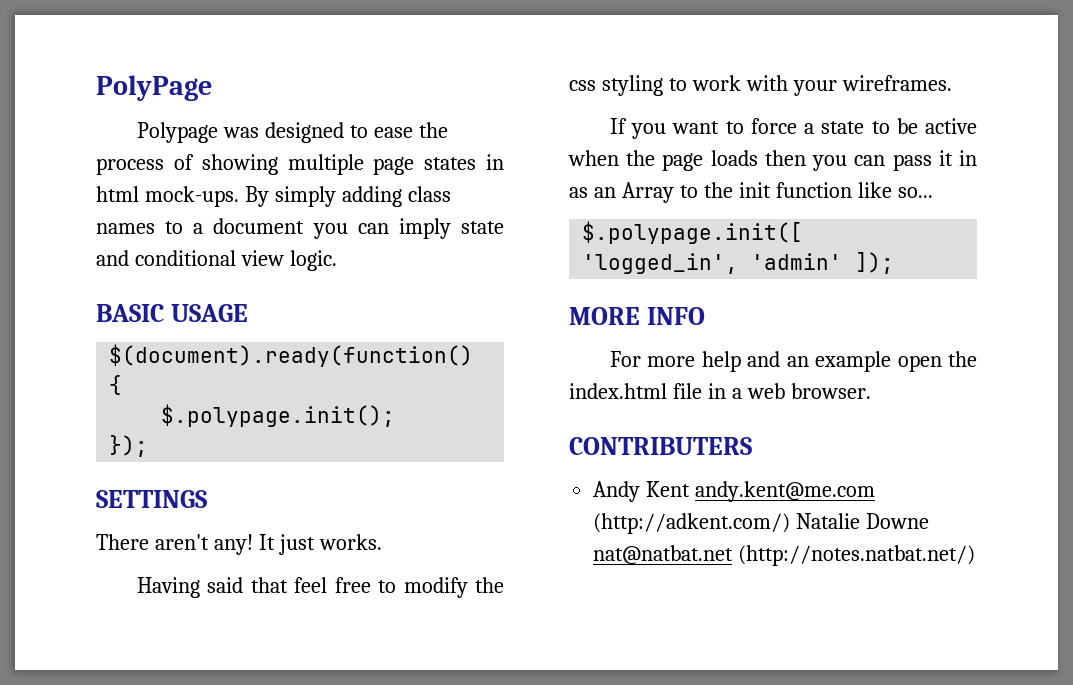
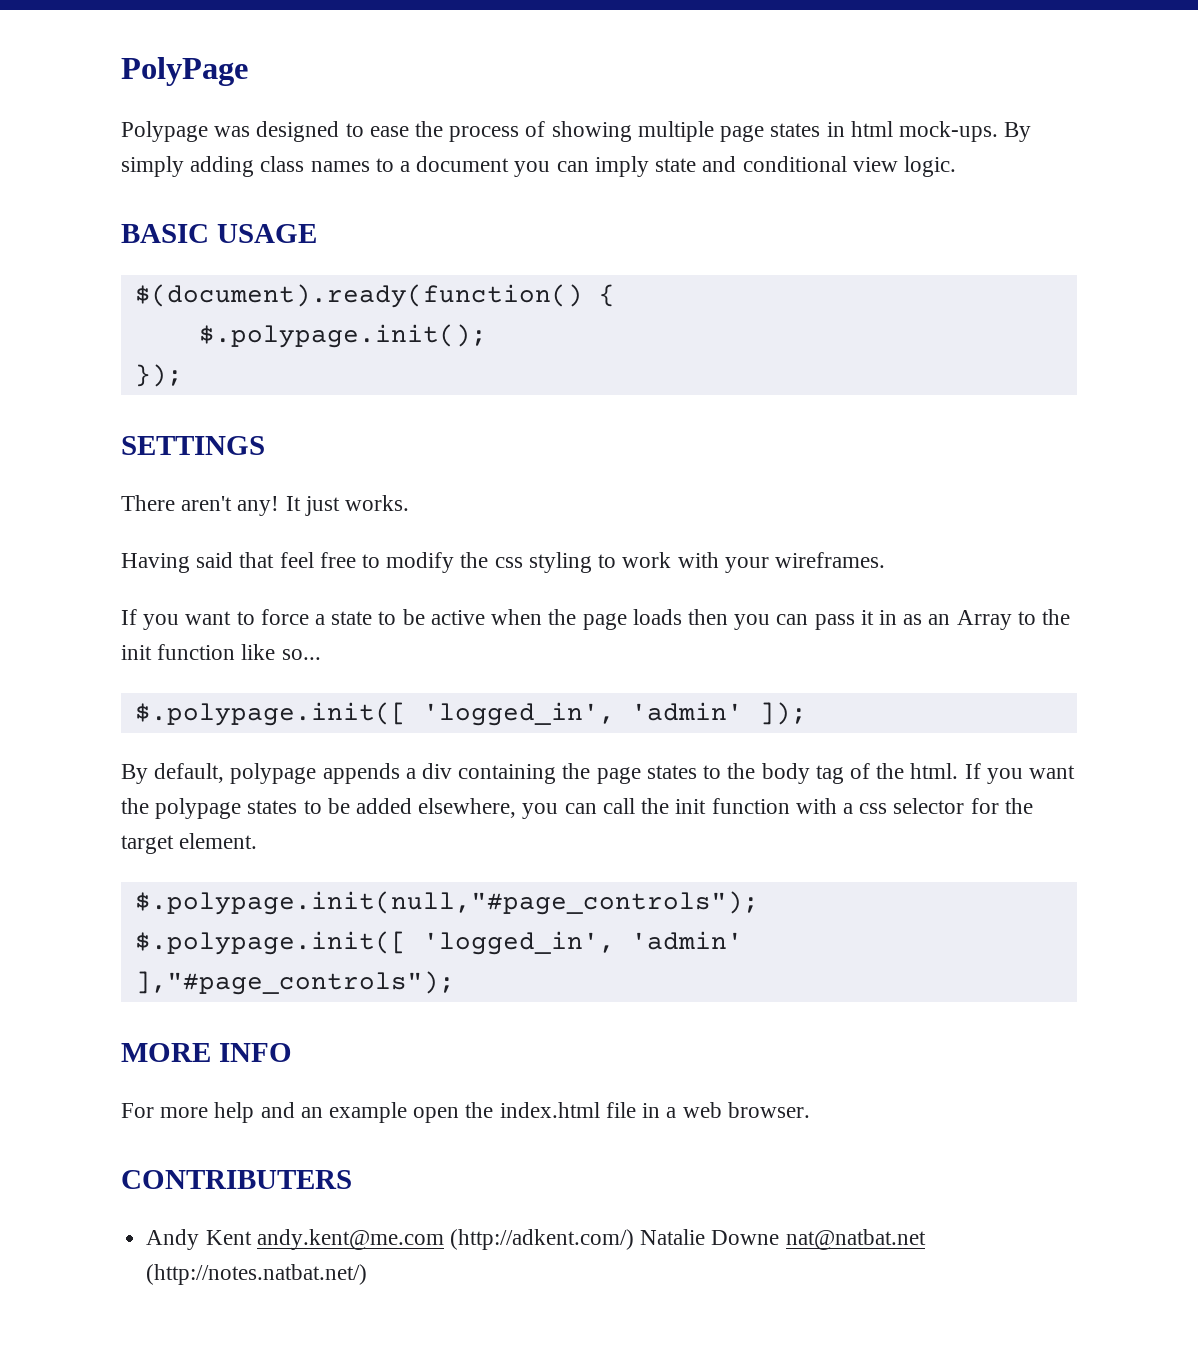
+ By default, polypage appends a div containing the page states to the body tag of the html. If you want the polypage states to be added elsewhere, you can call the init function with a css selector for the target element.
+ $.polypage.init(null,"#page_controls");
+ $.polypage.init([ 'logged_in', 'admin' ],"#page_controls");

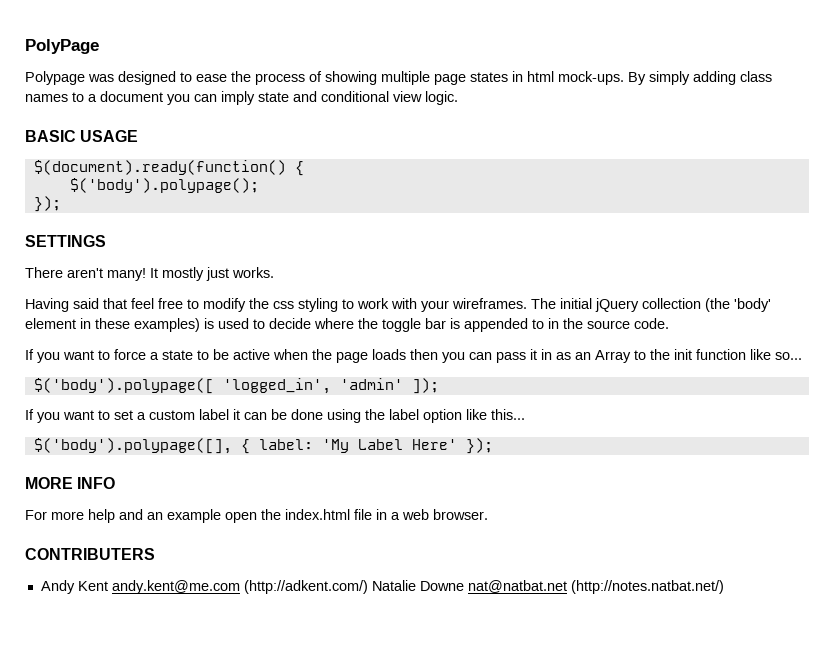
- $.polypage.init();
+ $('body').polypage();
- There aren't any! It just works.
+ There aren't many! It mostly just works.
+ The initial jQuery collection (the 'body' element in these examples) is used to decide where the toggle bar is appended to in the source code.
- $.polypage.init([ 'logged_in', 'admin' ]);
+ $('body').polypage([ 'logged_in', 'admin' ]);
- By default, polypage appends a div containing the page states to the body tag of the html. If you want the polypage states to be added elsewhere, you can call the init function with a css selector for the target element.
- $.polypage.init(null,"#page_controls");
- $.polypage.init([ 'logged_in', 'admin' ],"#page_controls");
+ If you want to set a custom label it can be done using the label option like this...
+ $('body').polypage([], { label: 'My Label Here' });

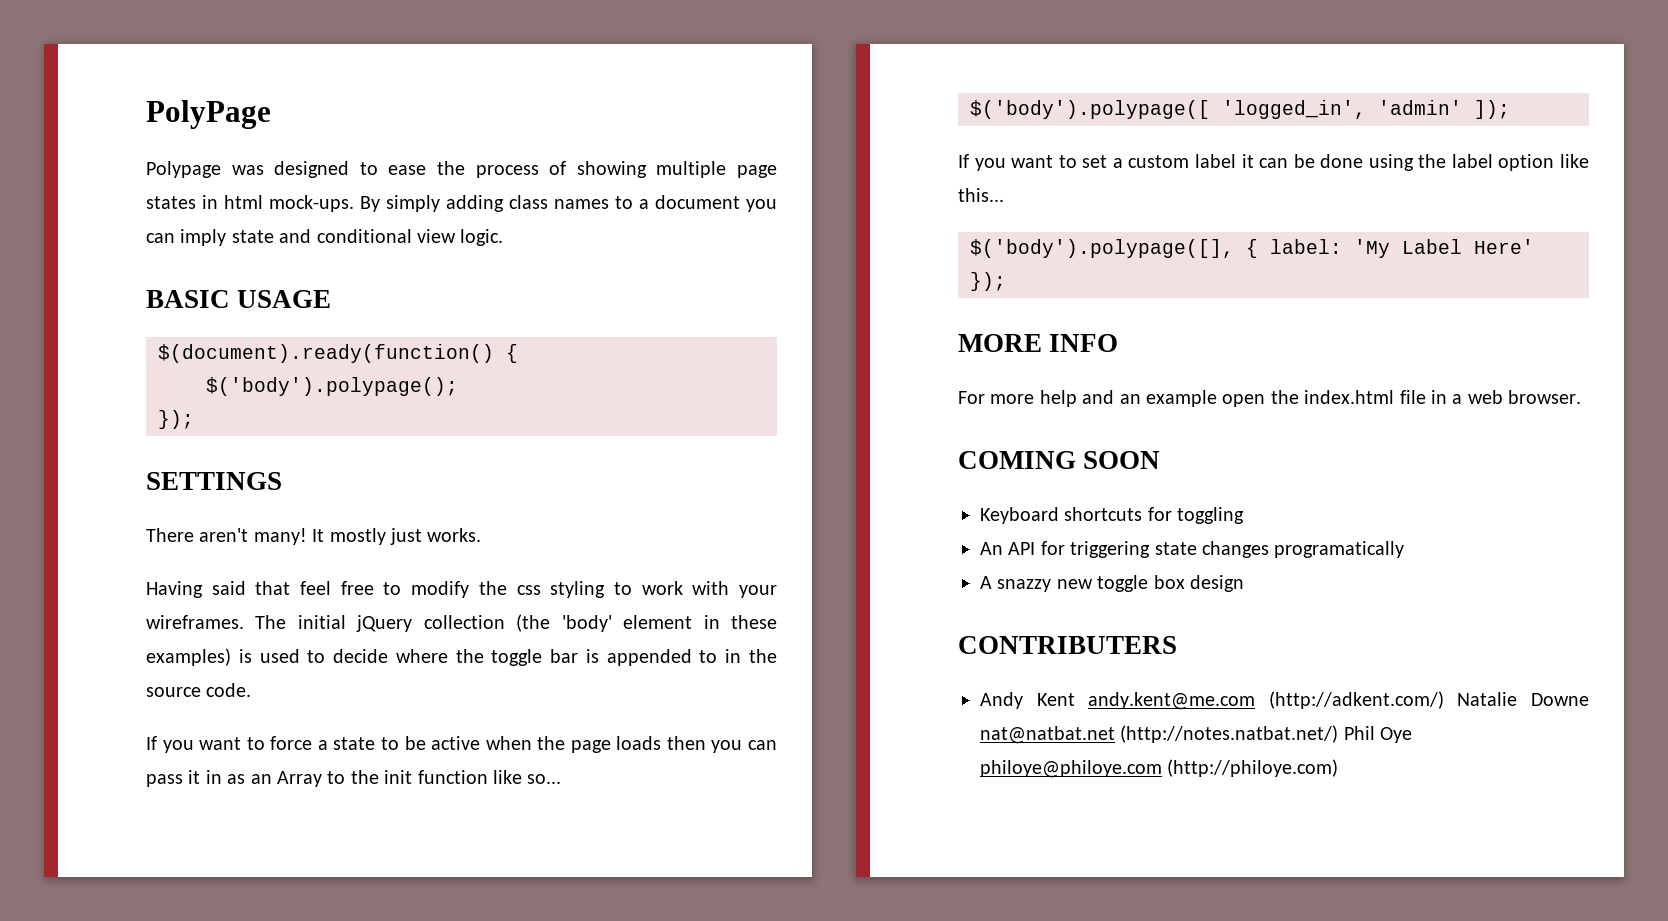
+ COMING SOON
+ Keyboard shortcuts for toggling
+ An API for triggering state changes programatically
+ A snazzy new toggle box design
- Andy Kent andy.kent@me.com (http://adkent.com/) Natalie Downe nat@natbat.net (http://notes.natbat.net/)
+ Andy Kent andy.kent@me.com (http://adkent.com/) Natalie Downe nat@natbat.net (http://notes.natbat.net/) Phil Oye philoye@philoye.com (http://philoye.com)

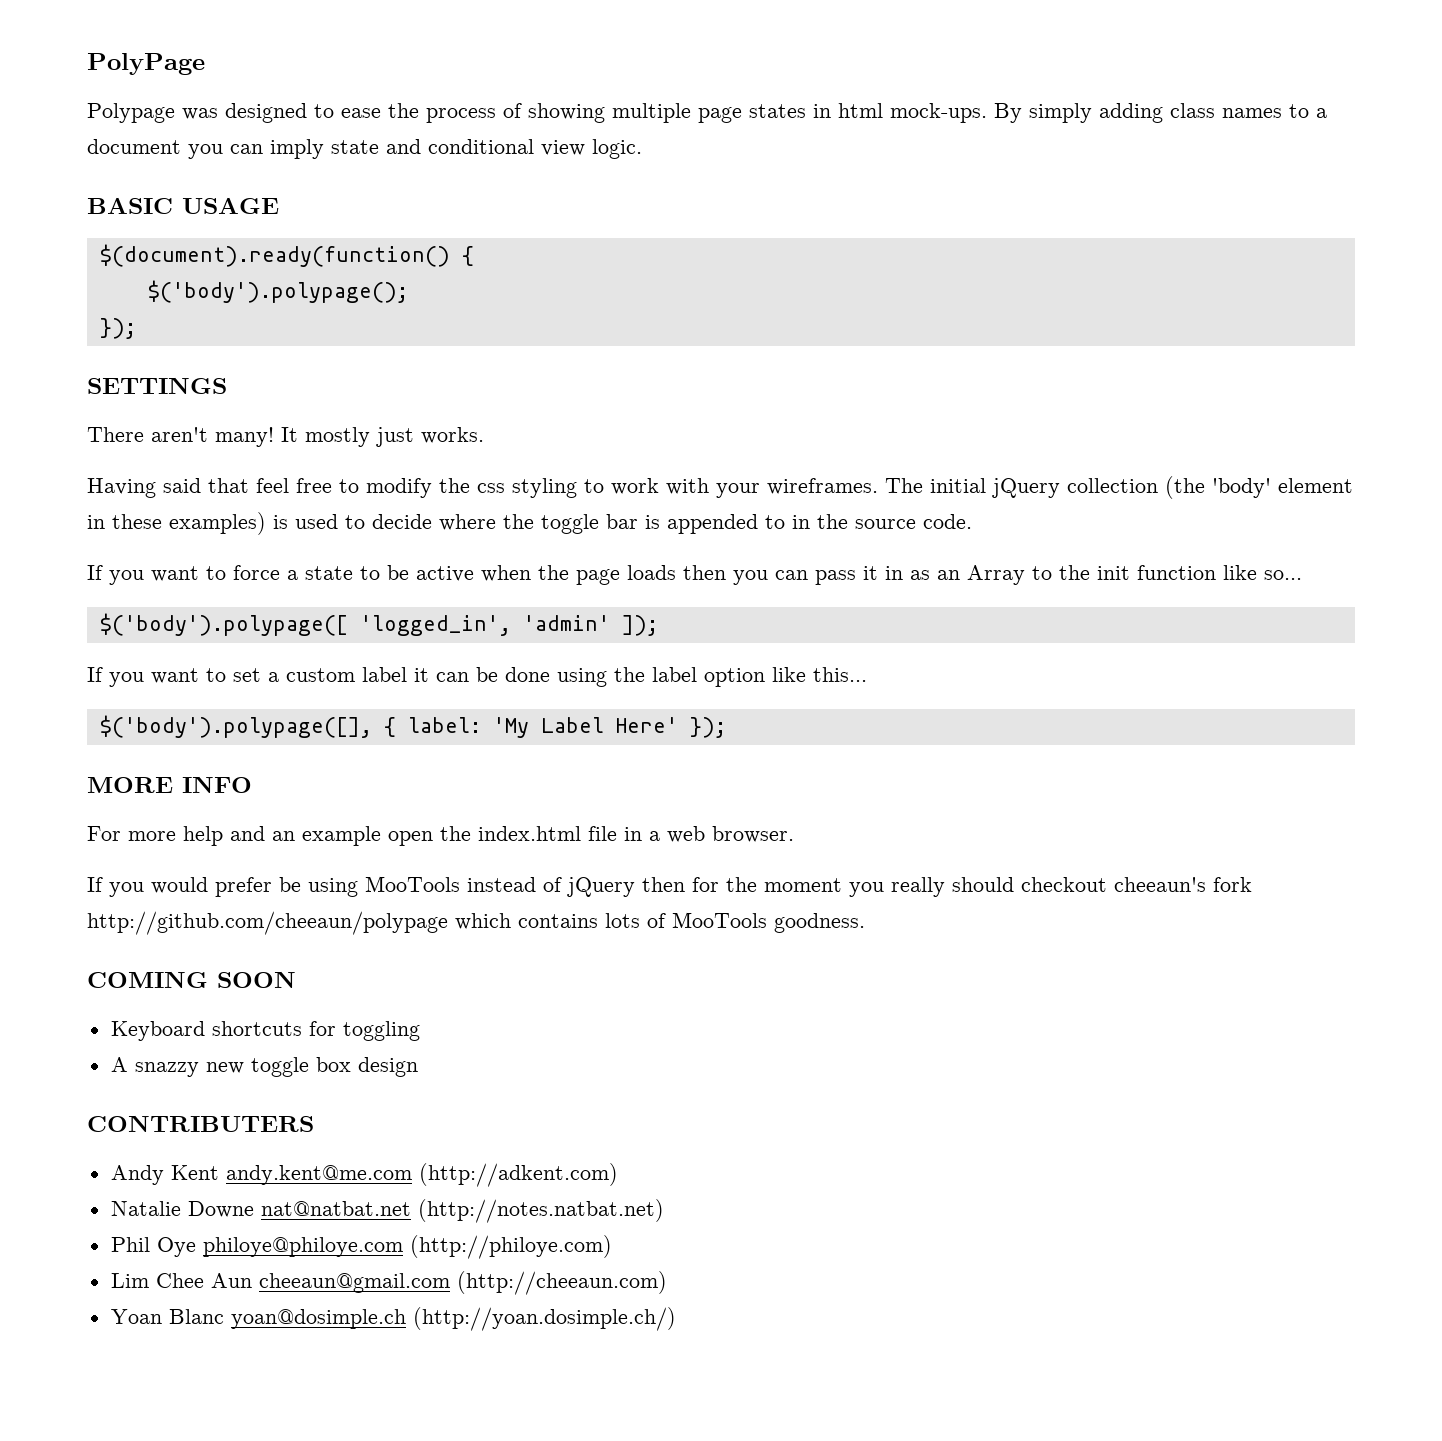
+ If you would prefer be using MooTools instead of jQuery then for the moment you really should checkout cheeaun's fork http://github.com/cheeaun/polypage which contains lots of MooTools goodness.
- An API for triggering state changes programatically
- Andy Kent andy.kent@me.com (http://adkent.com/) Natalie Downe nat@natbat.net (http://notes.natbat.net/) Phil Oye philoye@philoye.com (http://philoye.com)
+ Andy Kent andy.kent@me.com (http://adkent.com)
+ Natalie Downe nat@natbat.net (http://notes.natbat.net)
+ Phil Oye philoye@philoye.com (http://philoye.com)
+ Lim Chee Aun cheeaun@gmail.com (http://cheeaun.com)
+ Yoan Blanc yoan@dosimple.ch (http://yoan.dosimple.ch/)

